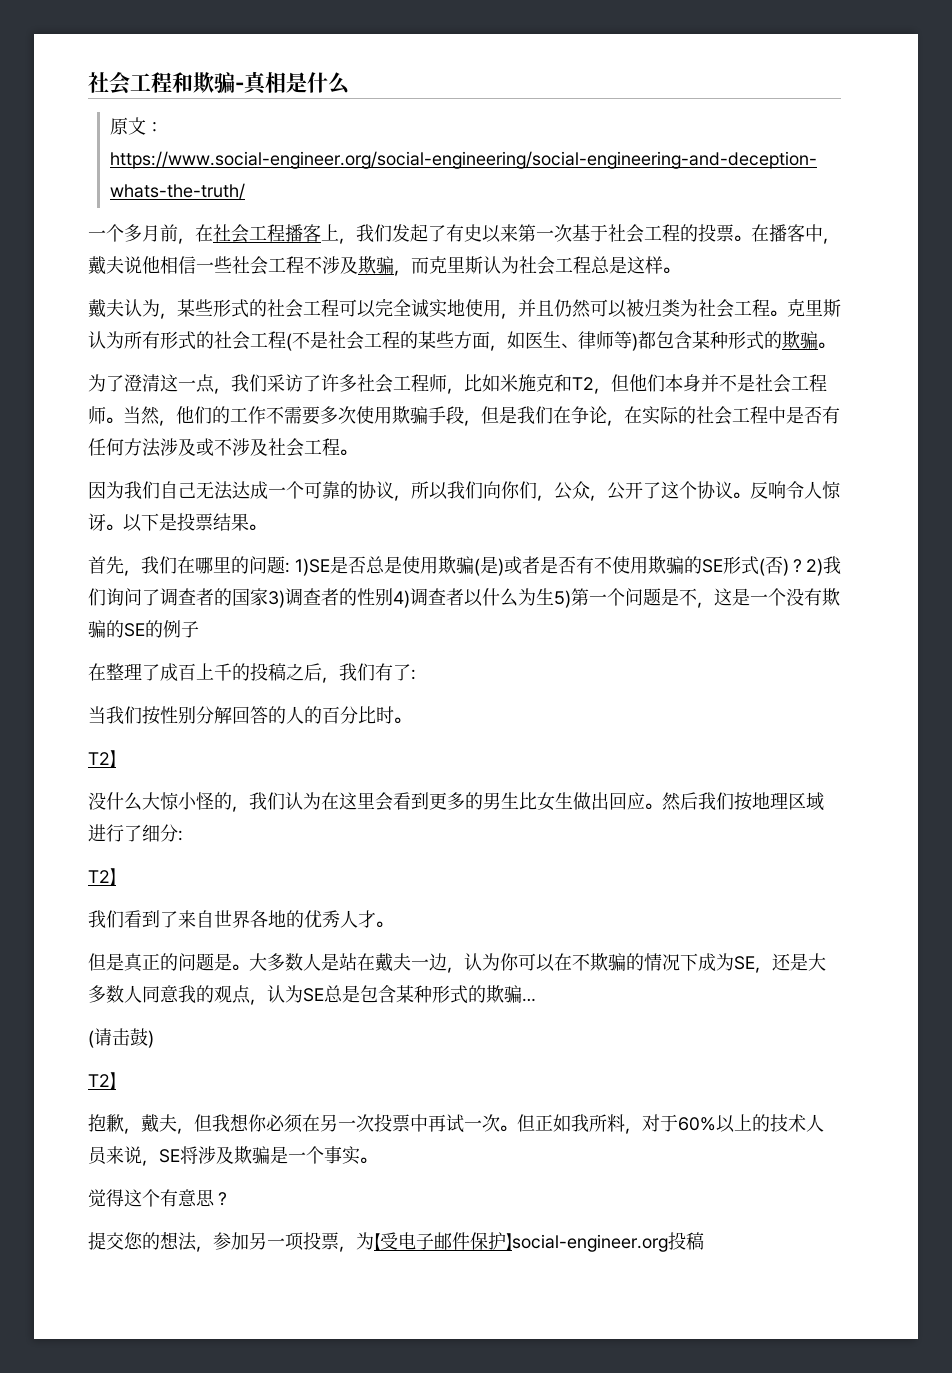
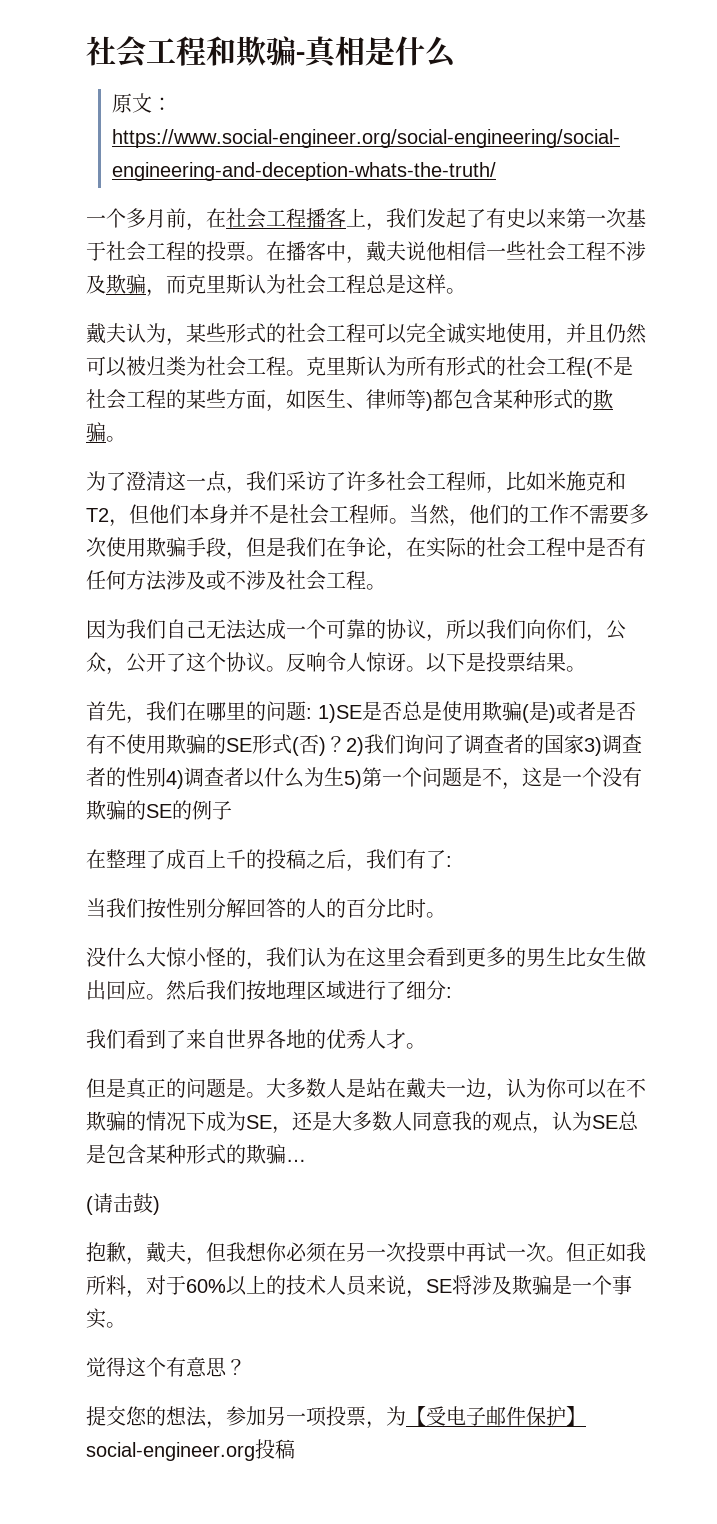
  当我们按性别分解回答的人的百分比时。
- T2】
  然后我们按地理区域进行了细分:
- T2】
  (请击鼓)
- T2】

